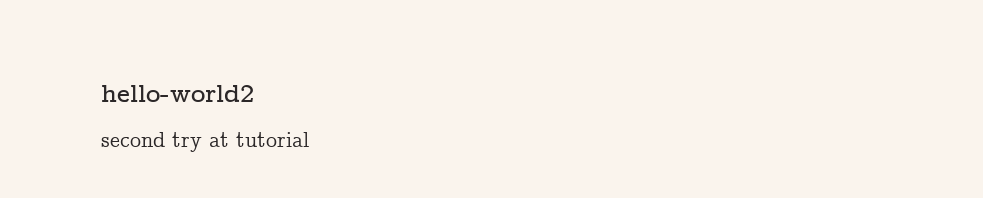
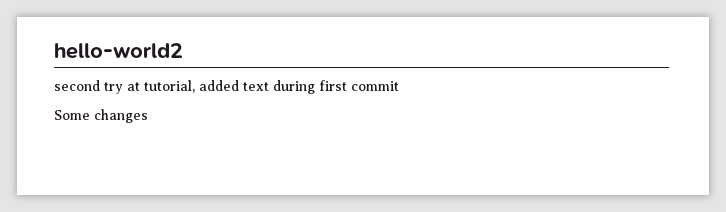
- second try at tutorial
+ second try at tutorial, added text during first commit
+ Some changes

